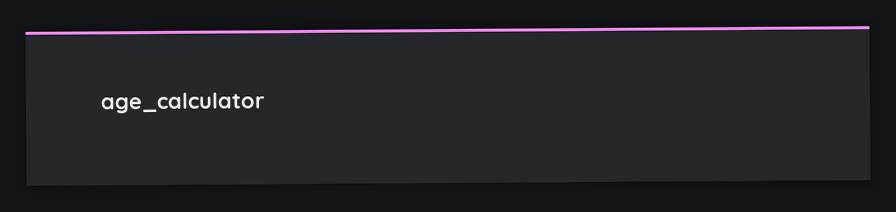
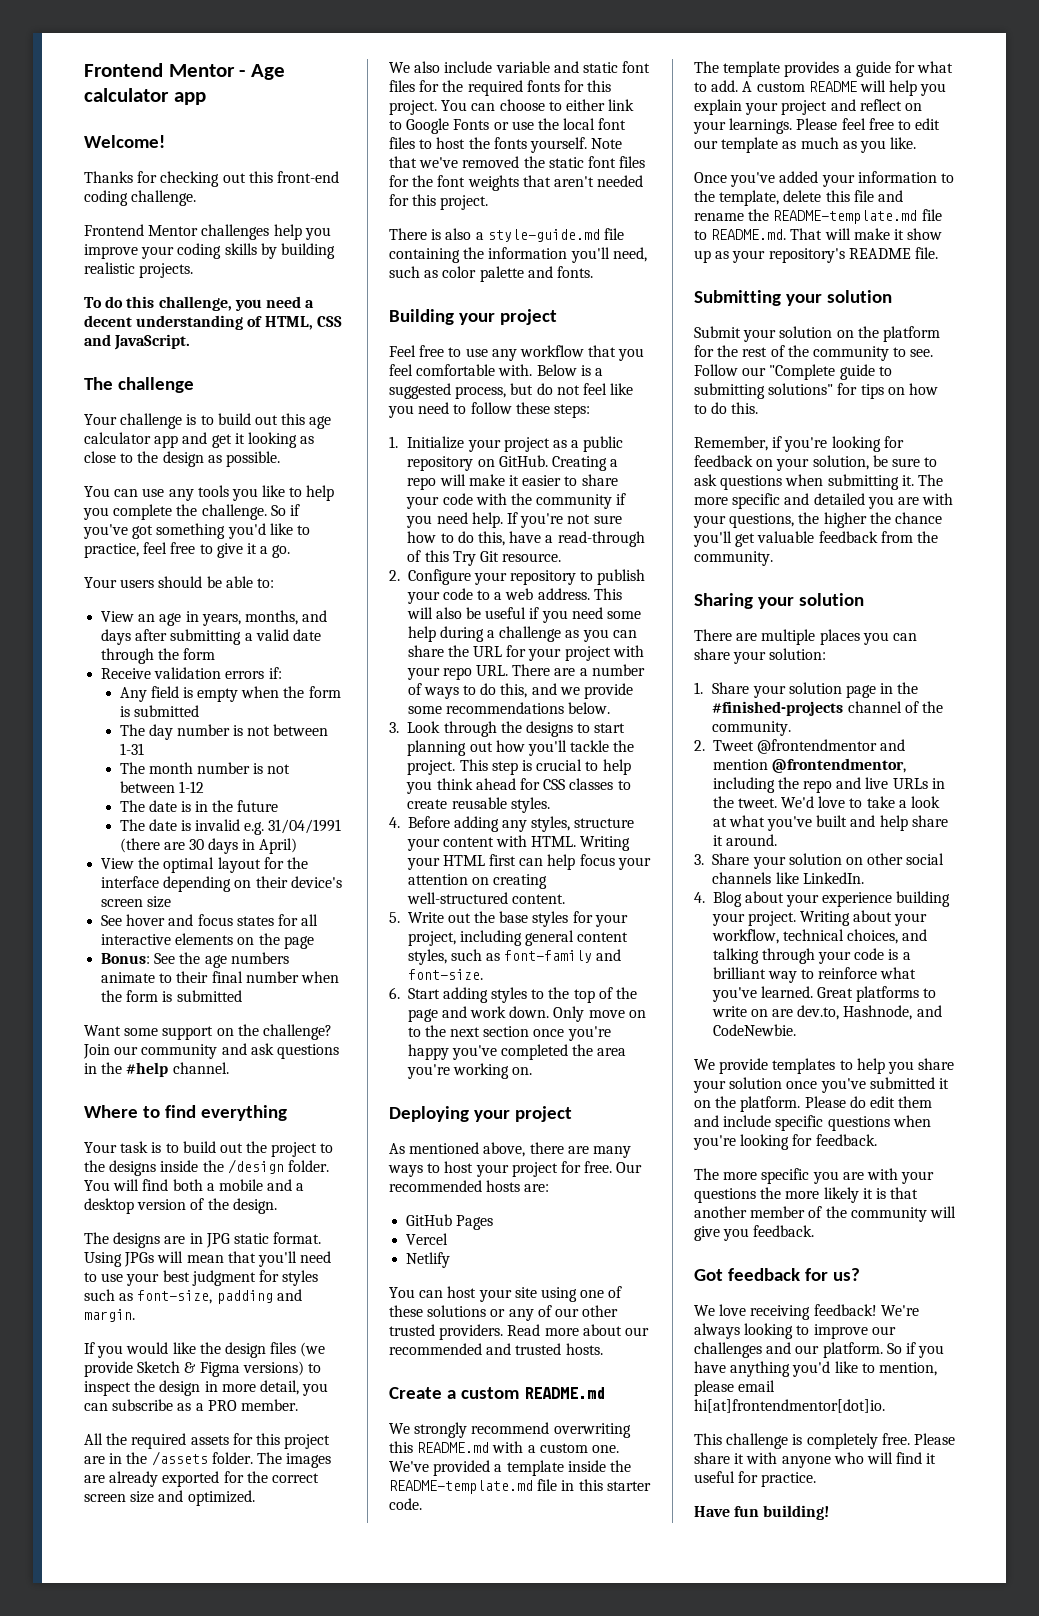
- age_calculator
+ Frontend Mentor - Age calculator app
+ Welcome!
+ Thanks for checking out this front-end coding challenge.
+ Frontend Mentor challenges help you improve your coding skills by building realistic projects.
+ To do this challenge, you need a decent understanding of HTML, CSS and JavaScript.
+ The challenge
+ Your challenge is to build out this age calculator app and get it looking as close to the design as possible.
+ You can use any tools you like to help you complete the challenge. So if you've got something you'd like to practice, feel free to give it a go.
+ Your users should be able to:
+ View an age in years, months, and days after submitting a valid date through the form
+ Receive validation errors if:
+ Any field is empty when the form is submitted
+ The day number is not between 1-31
+ The month number is not between 1-12
+ The date is in the future
+ The date is invalid e.g. 31/04/1991 (there are 30 days in April)
+ View the optimal layout for the interface depending on their device's screen size
+ See hover and focus states for all interactive elements on the page
+ Bonus: See the age numbers animate to their final number when the form is submitted
+ Want some support on the challenge? Join our community and ask questions in the #help channel.
+ Where to find everything
+ Your task is to build out the project to the designs inside the /design folder. You will find both a mobile and a desktop version of the design.
+ The designs are in JPG static format. Using JPGs will mean that you'll need to use your best judgment for styles such as font-size, padding and margin.
+ If you would like the design files (we provide Sketch & Figma versions) to inspect the design in more detail, you can subscribe as a PRO member.
+ All the required assets for this project are in the /assets folder. The images are already exported for the correct screen size and optimized.
+ We also include variable and static font files for the required fonts for this project. You can choose to either link to Google Fonts or use the local font files to host the fonts yourself. Note that we've removed the static font files for the font weights that aren't needed for this project.
+ There is also a style-guide.md file containing the information you'll need, such as color palette and fonts.
+ Building your project
+ Feel free to use any workflow that you feel comfortable with. Below is a suggested process, but do not feel like you need to follow these steps:
+ 1. Initialize your project as a public repository on GitHub. Creating a repo will make it easier to share your code with the community if you need help. If you're not sure how to do this, have a read-through of this Try Git resource.
+ 2. Configure your repository to publish your code to a web address. This will also be useful if you need some help during a challenge as you can share the URL for your project with your repo URL. There are a number of ways to do this, and we provide some recommendations below.
+ 3. Look through the designs to start planning out how you'll tackle the project. This step is crucial to help you think ahead for CSS classes to create reusable styles.
+ 4. Before adding any styles, structure your content with HTML. Writing your HTML first can help focus your attention on creating well-structured content.
+ 5. Write out the base styles for your project, including general content styles, such as font-family and font-size.
+ 6. Start adding styles to the top of the page and work down. Only move on to the next section once you're happy you've completed the area you're working on.
+ Deploying your project
+ As mentioned above, there are many ways to host your project for free. Our recommended hosts are:
+ GitHub Pages
+ Vercel
+ Netlify
+ You can host your site using one of these solutions or any of our other trusted providers. Read more about our recommended and trusted hosts.
+ Create a custom README.md
+ We strongly recommend overwriting this README.md with a custom one. We've provided a template inside the README-template.md file in this starter code.
+ The template provides a guide for what to add. A custom README will help you explain your project and reflect on your learnings. Please feel free to edit our template as much as you like.
+ Once you've added your information to the template, delete this file and rename the README-template.md file to README.md. That will make it show up as your repository's README file.
+ Submitting your solution
+ Submit your solution on the platform for the rest of the community to see. Follow our "Complete guide to submitting solutions" for tips on how to do this.
+ Remember, if you're looking for feedback on your solution, be sure to ask questions when submitting it. The more specific and detailed you are with your questions, the higher the chance you'll get valuable feedback from the community.
+ Sharing your solution
+ There are multiple places you can share your solution:
+ 1. Share your solution page in the #finished-projects channel of the community.
+ 2. Tweet @frontendmentor and mention @frontendmentor, including the repo and live URLs in the tweet. We'd love to take a look at what you've built and help share it around.
+ 3. Share your solution on other social channels like LinkedIn.
+ 4. Blog about your experience building your project. Writing about your workflow, technical choices, and talking through your code is a brilliant way to reinforce what you've learned. Great platforms to write on are dev.to, Hashnode, and CodeNewbie.
+ We provide templates to help you share your solution once you've submitted it on the platform. Please do edit them and include specific questions when you're looking for feedback.
+ The more specific you are with your questions the more likely it is that another member of the community will give you feedback.
+ Got feedback for us?
+ We love receiving feedback! We're always looking to improve our challenges and our platform. So if you have anything you'd like to mention, please email hi[at]frontendmentor[dot]io.
+ This challenge is completely free. Please share it with anyone who will find it useful for practice.
+ Have fun building!

